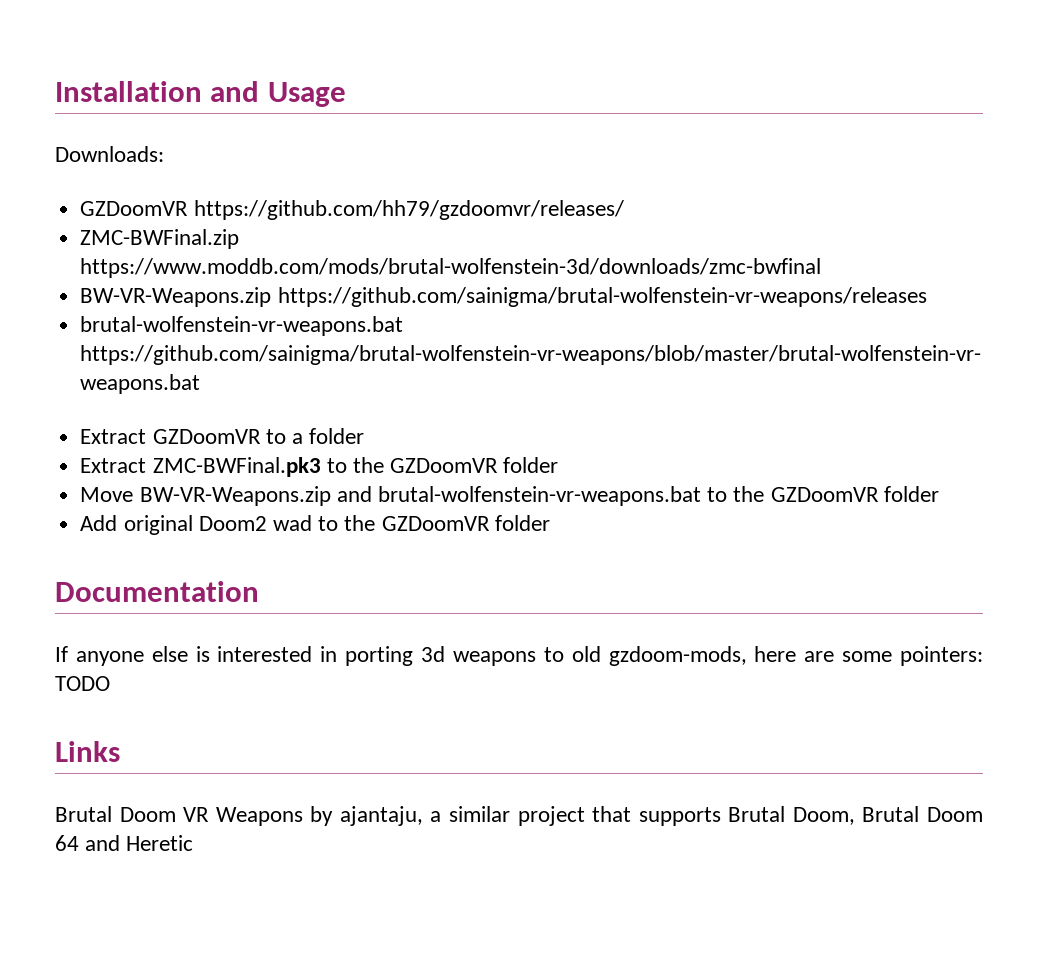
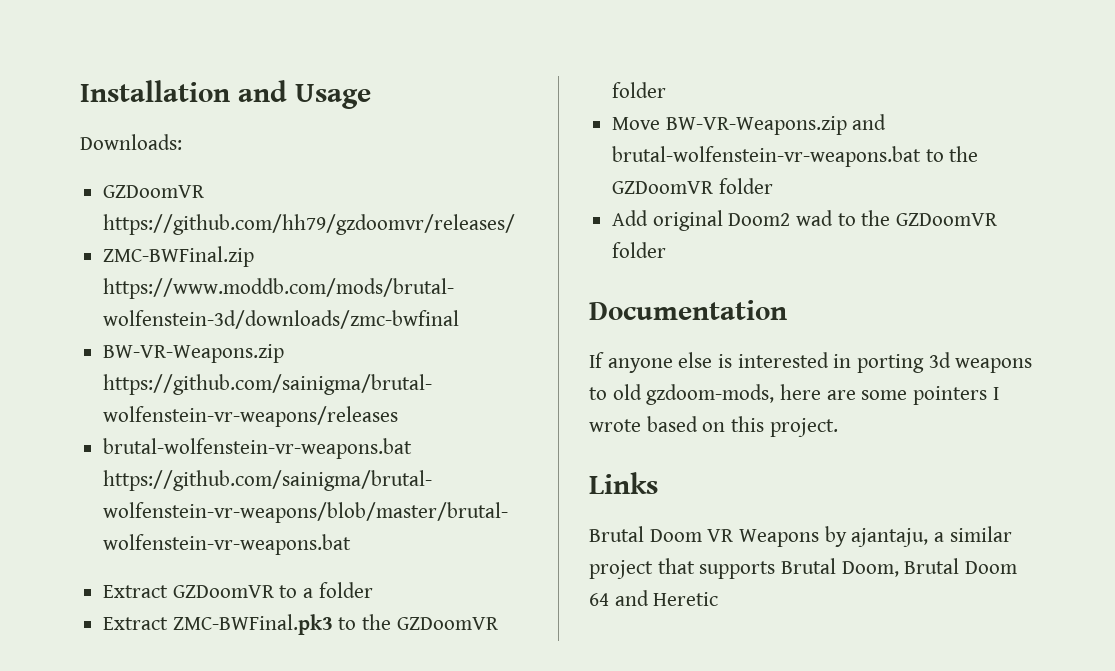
- If anyone else is interested in porting 3d weapons to old gzdoom-mods, here are some pointers: TODO
+ If anyone else is interested in porting 3d weapons to old gzdoom-mods, here are some pointers I wrote based on this project.

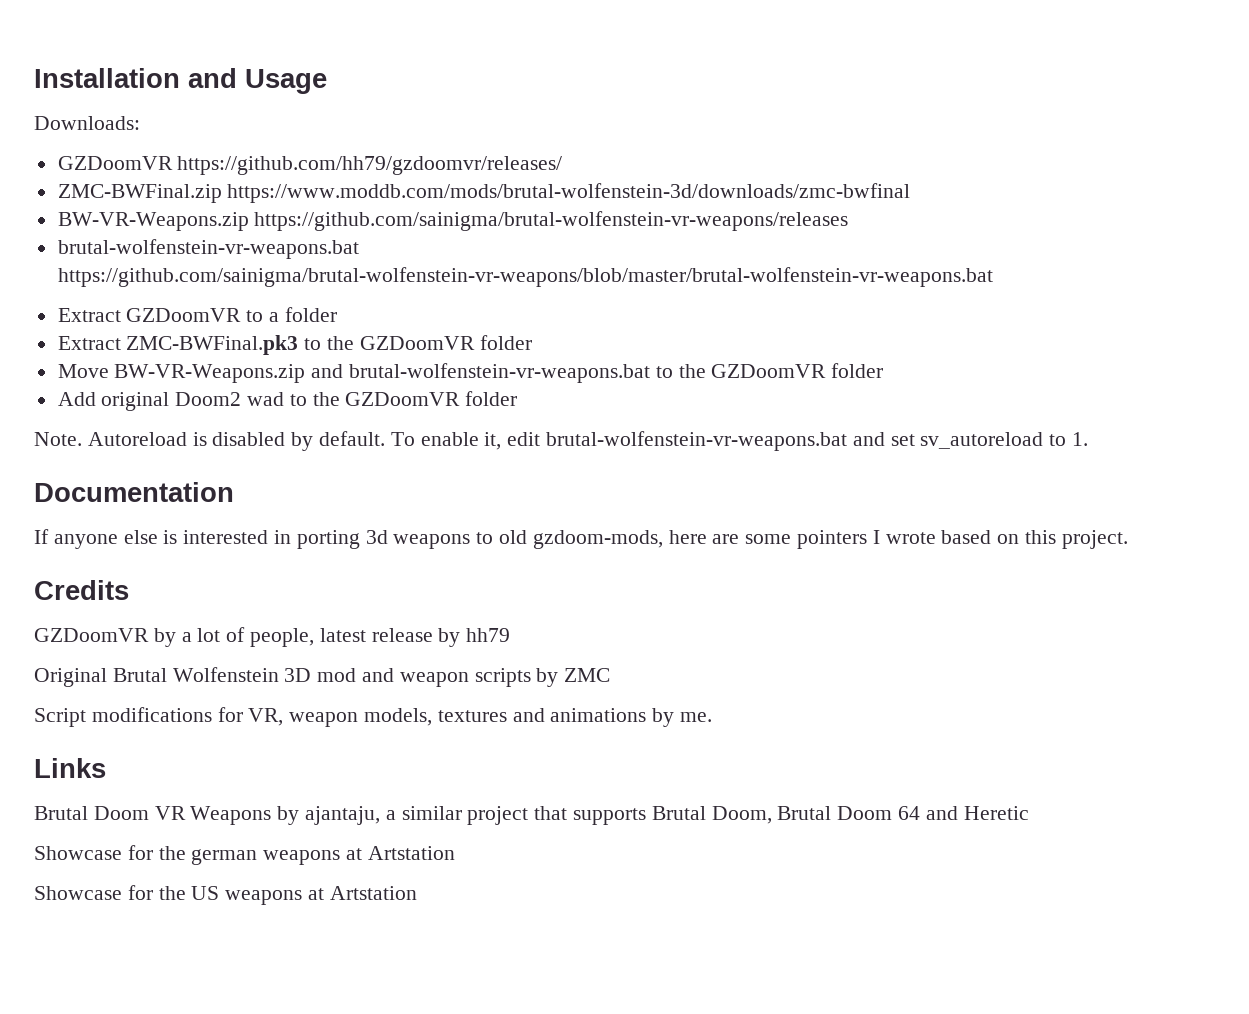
+ Note. Autoreload is disabled by default. To enable it, edit brutal-wolfenstein-vr-weapons.bat and set sv_autoreload to 1.
+ Credits
+ GZDoomVR by a lot of people, latest release by hh79
+ Original Brutal Wolfenstein 3D mod and weapon scripts by ZMC
+ Script modifications for VR, weapon models, textures and animations by me.
+ Showcase for the german weapons at Artstation
+ Showcase for the US weapons at Artstation

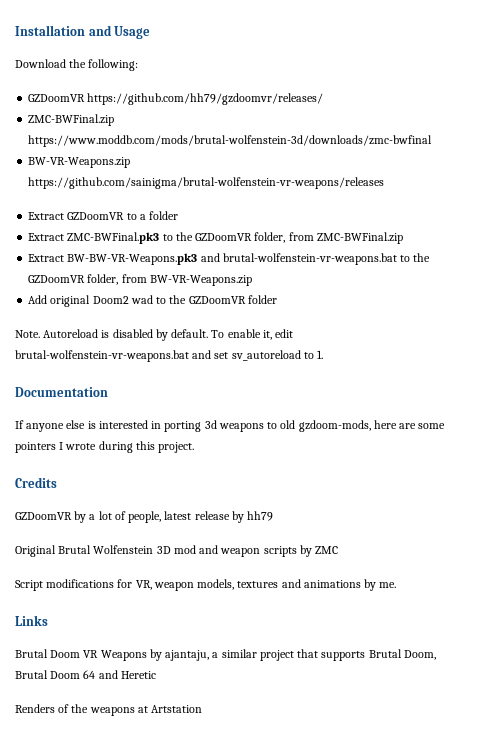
- Downloads:
+ Download the following:
- brutal-wolfenstein-vr-weapons.bat https://github.com/sainigma/brutal-wolfenstein-vr-weapons/blob/master/brutal-wolfenstein-vr-weapons.bat
- Extract ZMC-BWFinal.pk3 to the GZDoomVR folder
- Move BW-VR-Weapons.zip and brutal-wolfenstein-vr-weapons.bat to the GZDoomVR folder
+ Extract ZMC-BWFinal.pk3 to the GZDoomVR folder, from ZMC-BWFinal.zip
+ Extract BW-BW-VR-Weapons.pk3 and brutal-wolfenstein-vr-weapons.bat to the GZDoomVR folder, from BW-VR-Weapons.zip
- If anyone else is interested in porting 3d weapons to old gzdoom-mods, here are some pointers I wrote based on this project.
+ If anyone else is interested in porting 3d weapons to old gzdoom-mods, here are some pointers I wrote during this project.
- Showcase for the german weapons at Artstation
- Showcase for the US weapons at Artstation
+ Renders of the weapons at Artstation

